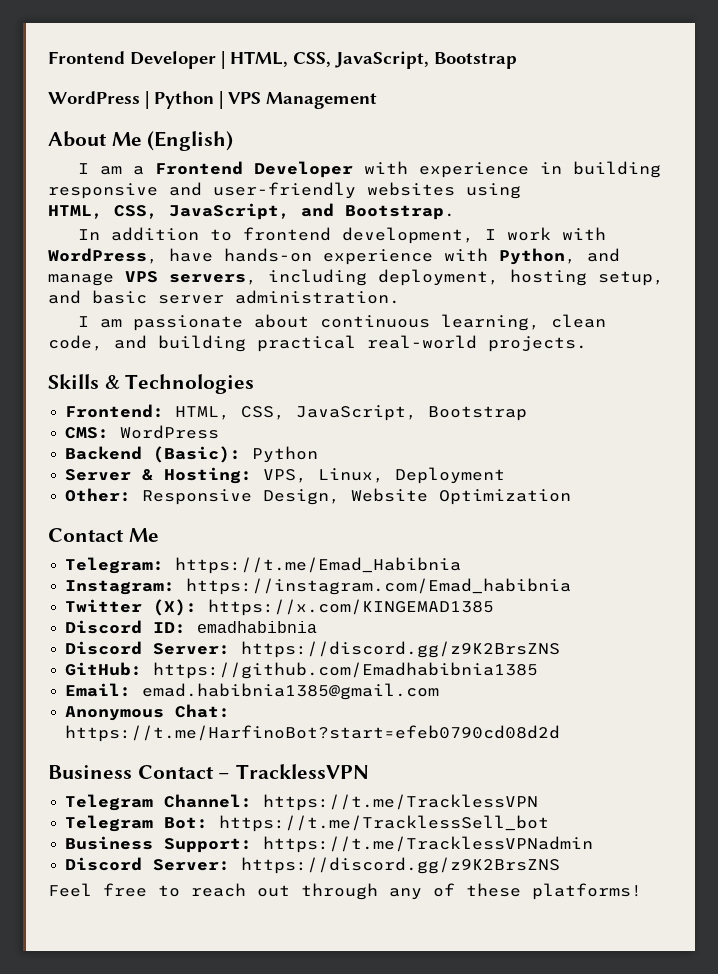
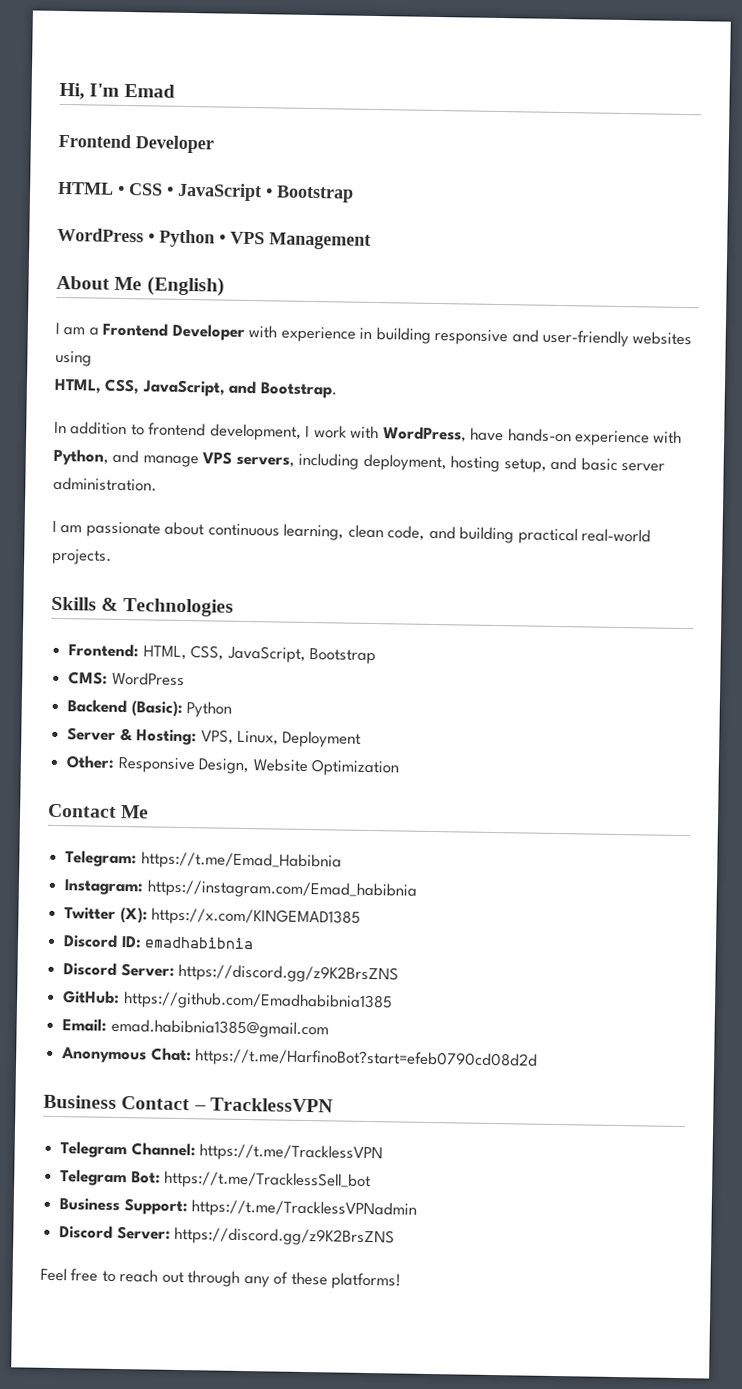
- Frontend Developer | HTML, CSS, JavaScript, Bootstrap
+ Hi, I'm Emad
+ Frontend Developer
+ HTML • CSS • JavaScript • Bootstrap
- WordPress | Python | VPS Management
+ WordPress • Python • VPS Management

